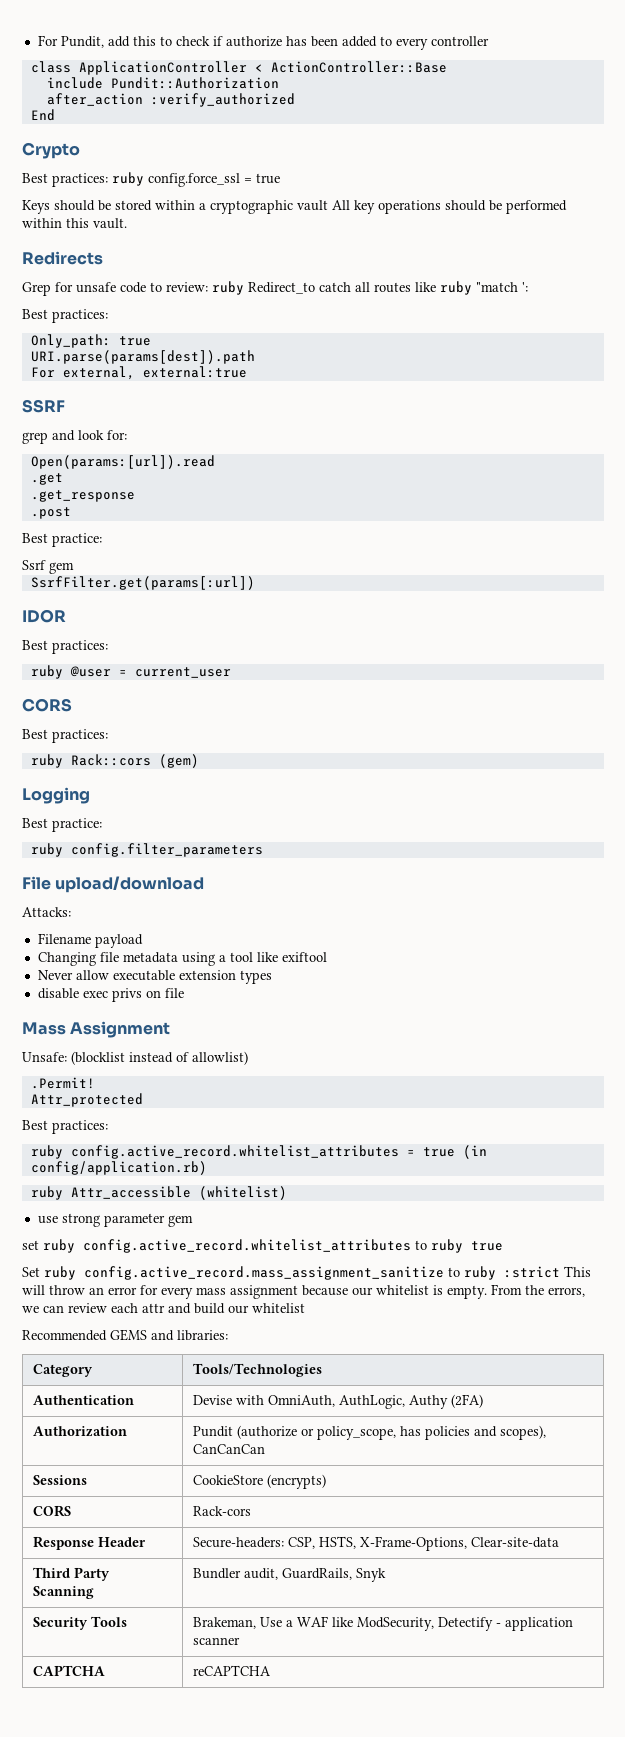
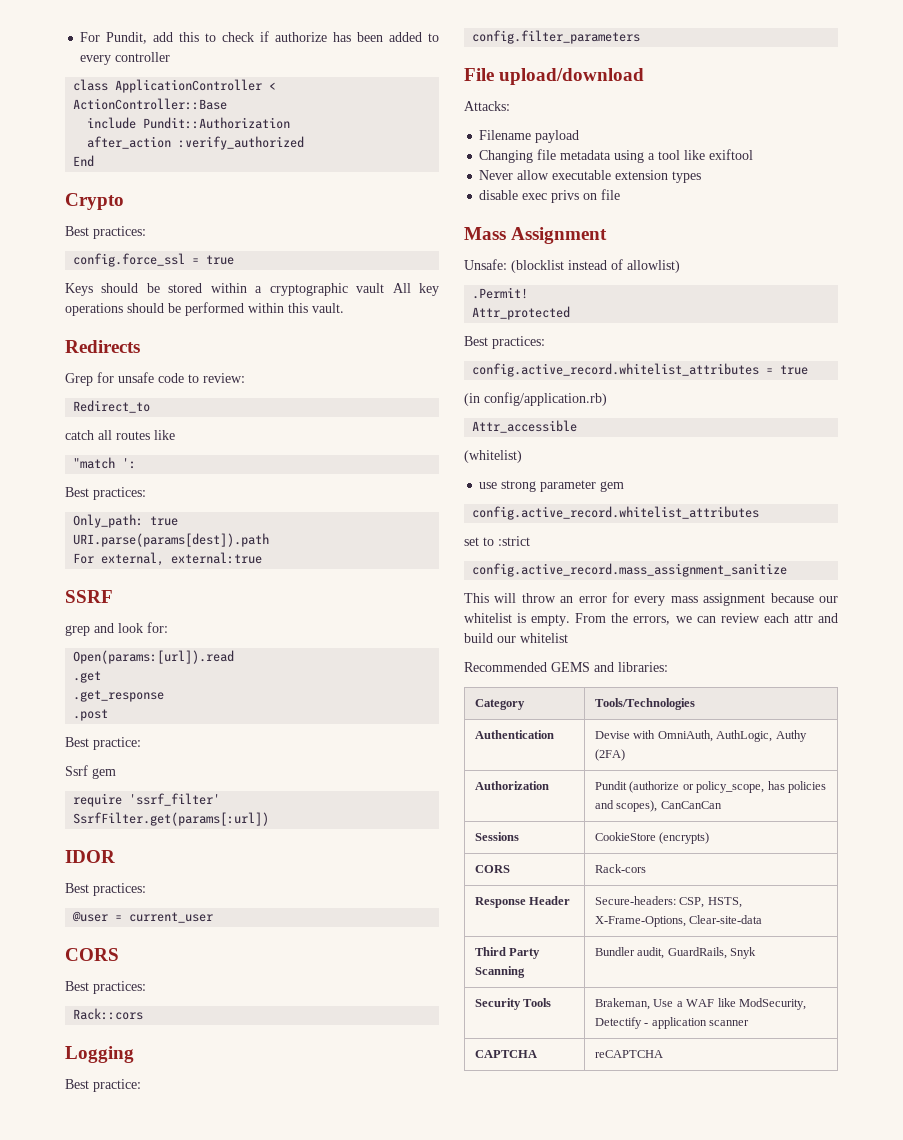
  Crypto
- Best practices: ruby config.force_ssl = true
+ Best practices:
+ config.force_ssl = true
- Grep for unsafe code to review: ruby Redirect_to catch all routes like ruby "match ':
+ Grep for unsafe code to review:
+ Redirect_to
+ catch all routes like
+ "match ':
+ require 'ssrf_filter'
- ruby @user = current_user
+ @user = current_user
- ruby Rack::cors (gem)
+ Rack::cors
- ruby config.filter_parameters
+ config.filter_parameters
- ruby config.active_record.whitelist_attributes = true (in config/application.rb)
+ config.active_record.whitelist_attributes = true
+ (in config/application.rb)
- ruby Attr_accessible (whitelist)
+ Attr_accessible
+ (whitelist)
  use strong parameter gem
+ config.active_record.whitelist_attributes
- set ruby config.active_record.whitelist_attributes to ruby true
- Set ruby config.active_record.mass_assignment_sanitize to ruby :strict This will throw an error for every mass assignment because our whitelist is empty.
+ set to :strict
+ config.active_record.mass_assignment_sanitize
+ This will throw an error for every mass assignment because our whitelist is empty.

